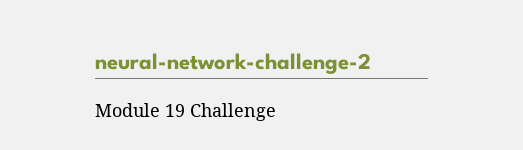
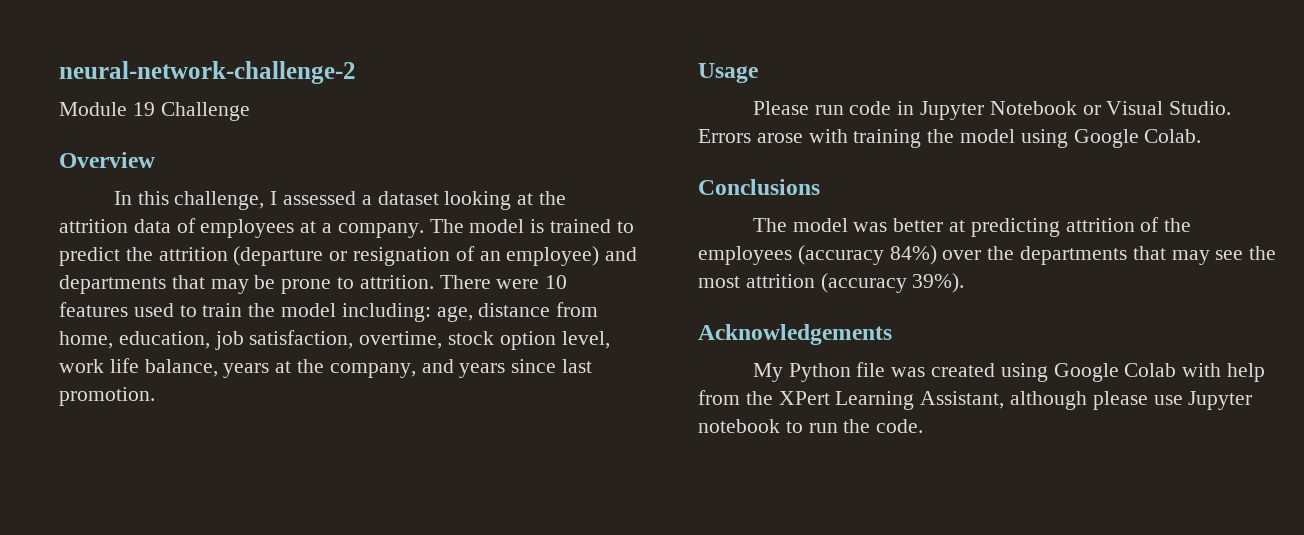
+ Overview
+ In this challenge, I assessed a dataset looking at the attrition data of employees at a company. The model is trained to predict the attrition (departure or resignation of an employee) and departments that may be prone to attrition. There were 10 features used to train the model including: age, distance from home, education, job satisfaction, overtime, stock option level, work life balance, years at the company, and years since last promotion.
+ Usage
+ Please run code in Jupyter Notebook or Visual Studio. Errors arose with training the model using Google Colab.
+ Conclusions
+ The model was better at predicting attrition of the employees (accuracy 84%) over the departments that may see the most attrition (accuracy 39%).
+ Acknowledgements
+ My Python file was created using Google Colab with help from the XPert Learning Assistant, although please use Jupyter notebook to run the code.

